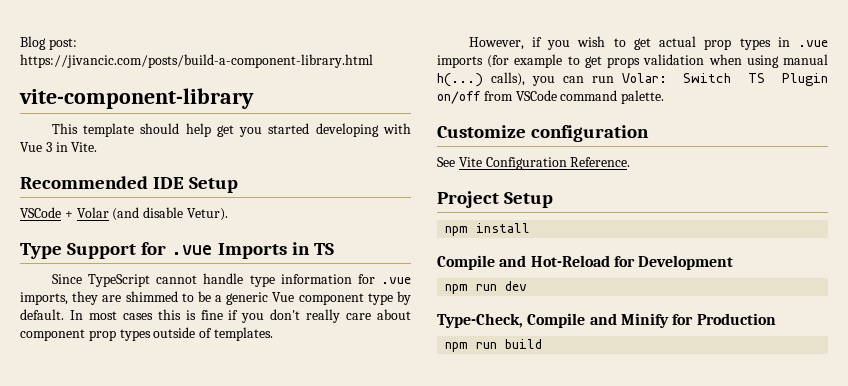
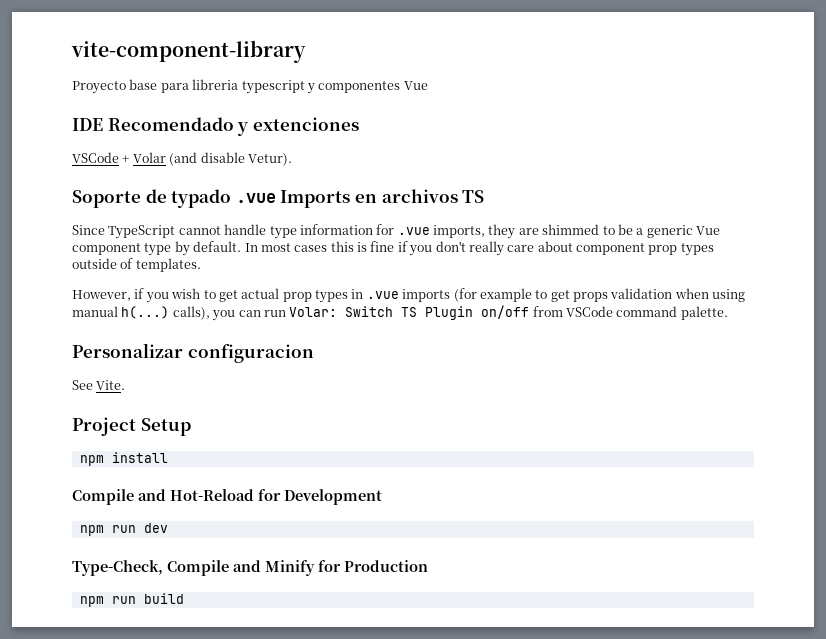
- Blog post: https://jivancic.com/posts/build-a-component-library.html
  vite-component-library
- This template should help get you started developing with Vue 3 in Vite.
- Recommended IDE Setup
+ Proyecto base para libreria typescript y componentes Vue
+ IDE Recomendado y extenciones
- Type Support for .vue Imports in TS
+ Soporte de typado .vue Imports en archivos TS
- Customize configuration
+ Personalizar configuracion
- See Vite Configuration Reference.
+ See Vite.

